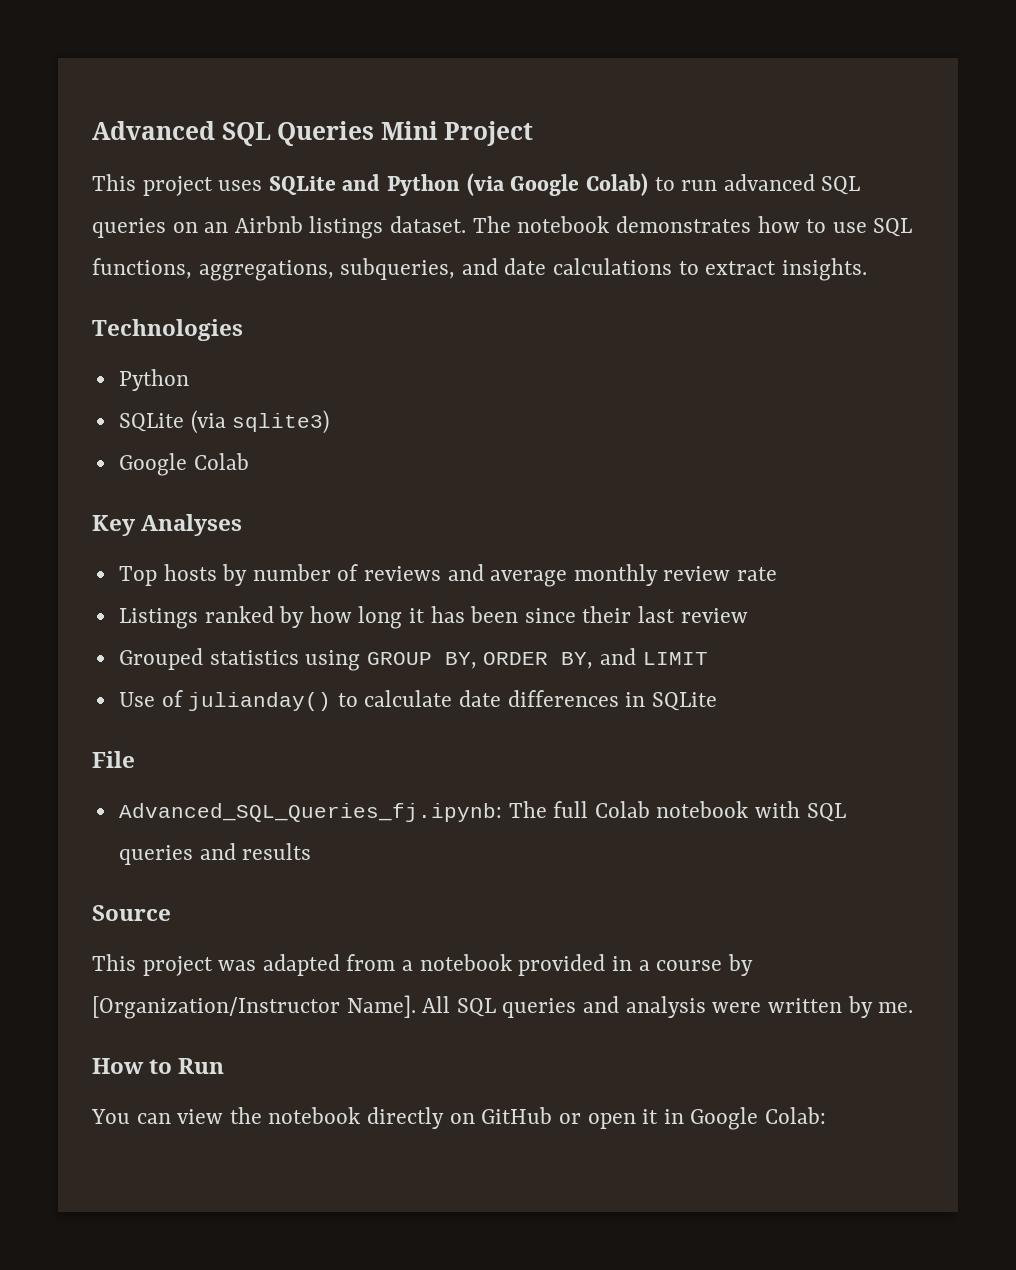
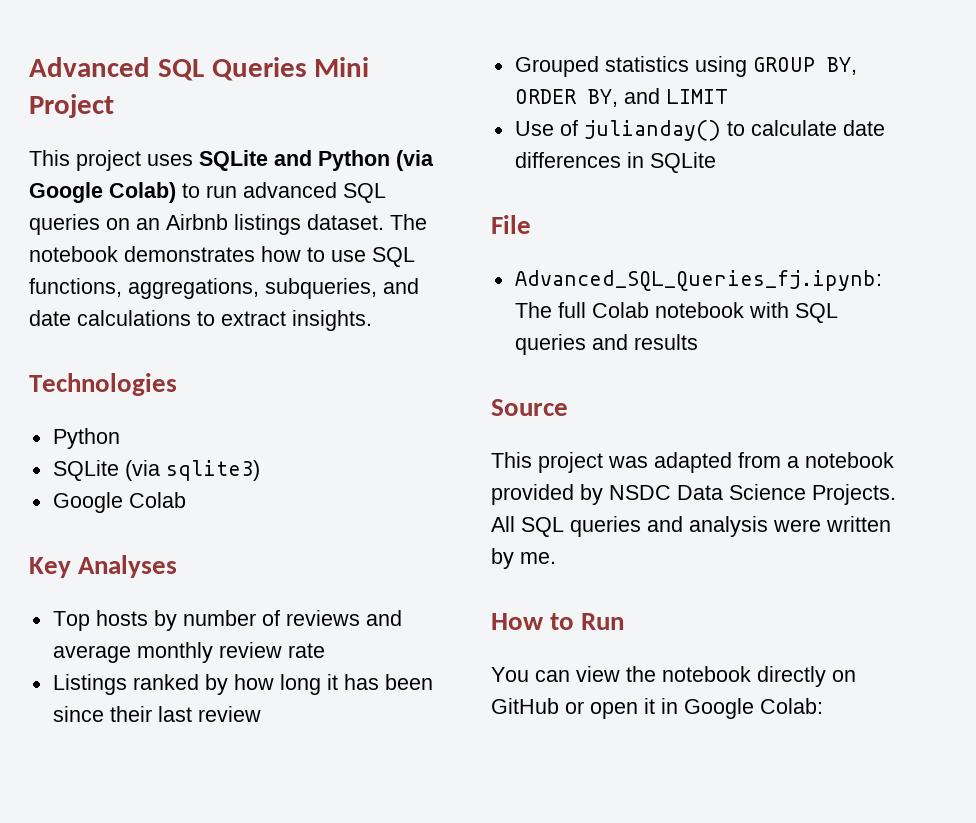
- This project was adapted from a notebook provided in a course by [Organization/Instructor Name].
+ This project was adapted from a notebook provided by NSDC Data Science Projects.

